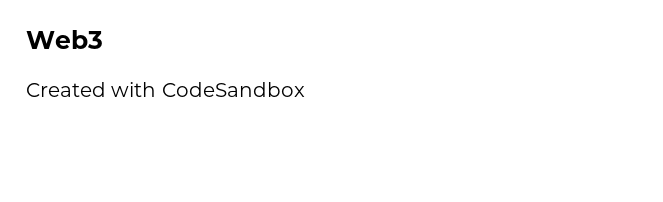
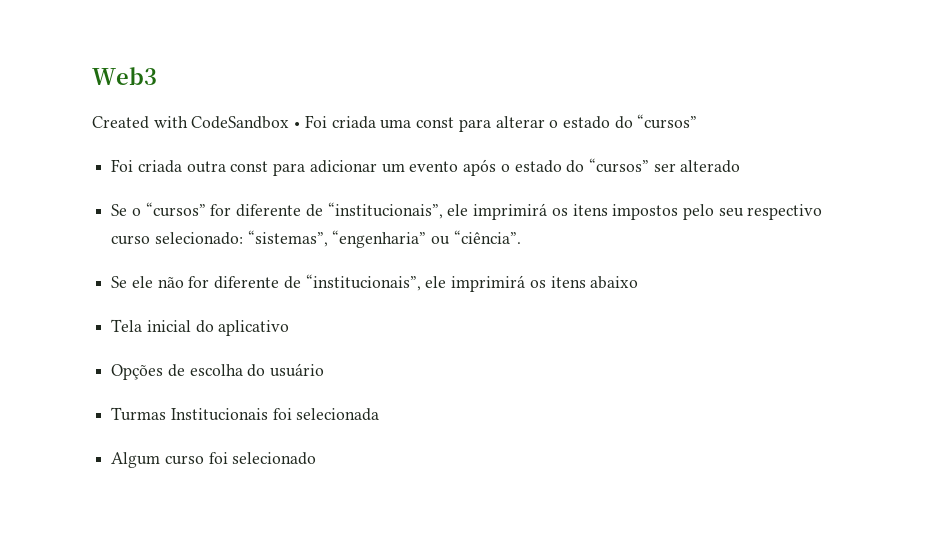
- Created with CodeSandbox
+ Created with CodeSandbox • Foi criada uma const para alterar o estado do “cursos”
+ Foi criada outra const para adicionar um evento após o estado do “cursos” ser alterado
+ Se o “cursos” for diferente de “institucionais”, ele imprimirá os itens impostos pelo seu respectivo curso selecionado: “sistemas”, “engenharia” ou “ciência”.
+ Se ele não for diferente de “institucionais”, ele imprimirá os itens abaixo
+ Tela inicial do aplicativo
+ Opções de escolha do usuário
+ Turmas Institucionais foi selecionada
+ Algum curso foi selecionado

